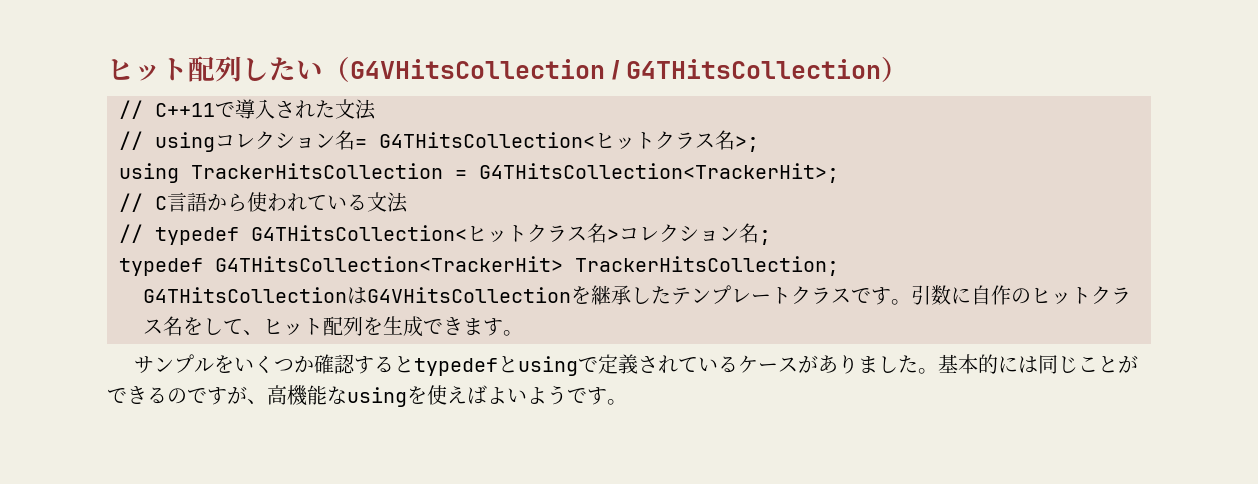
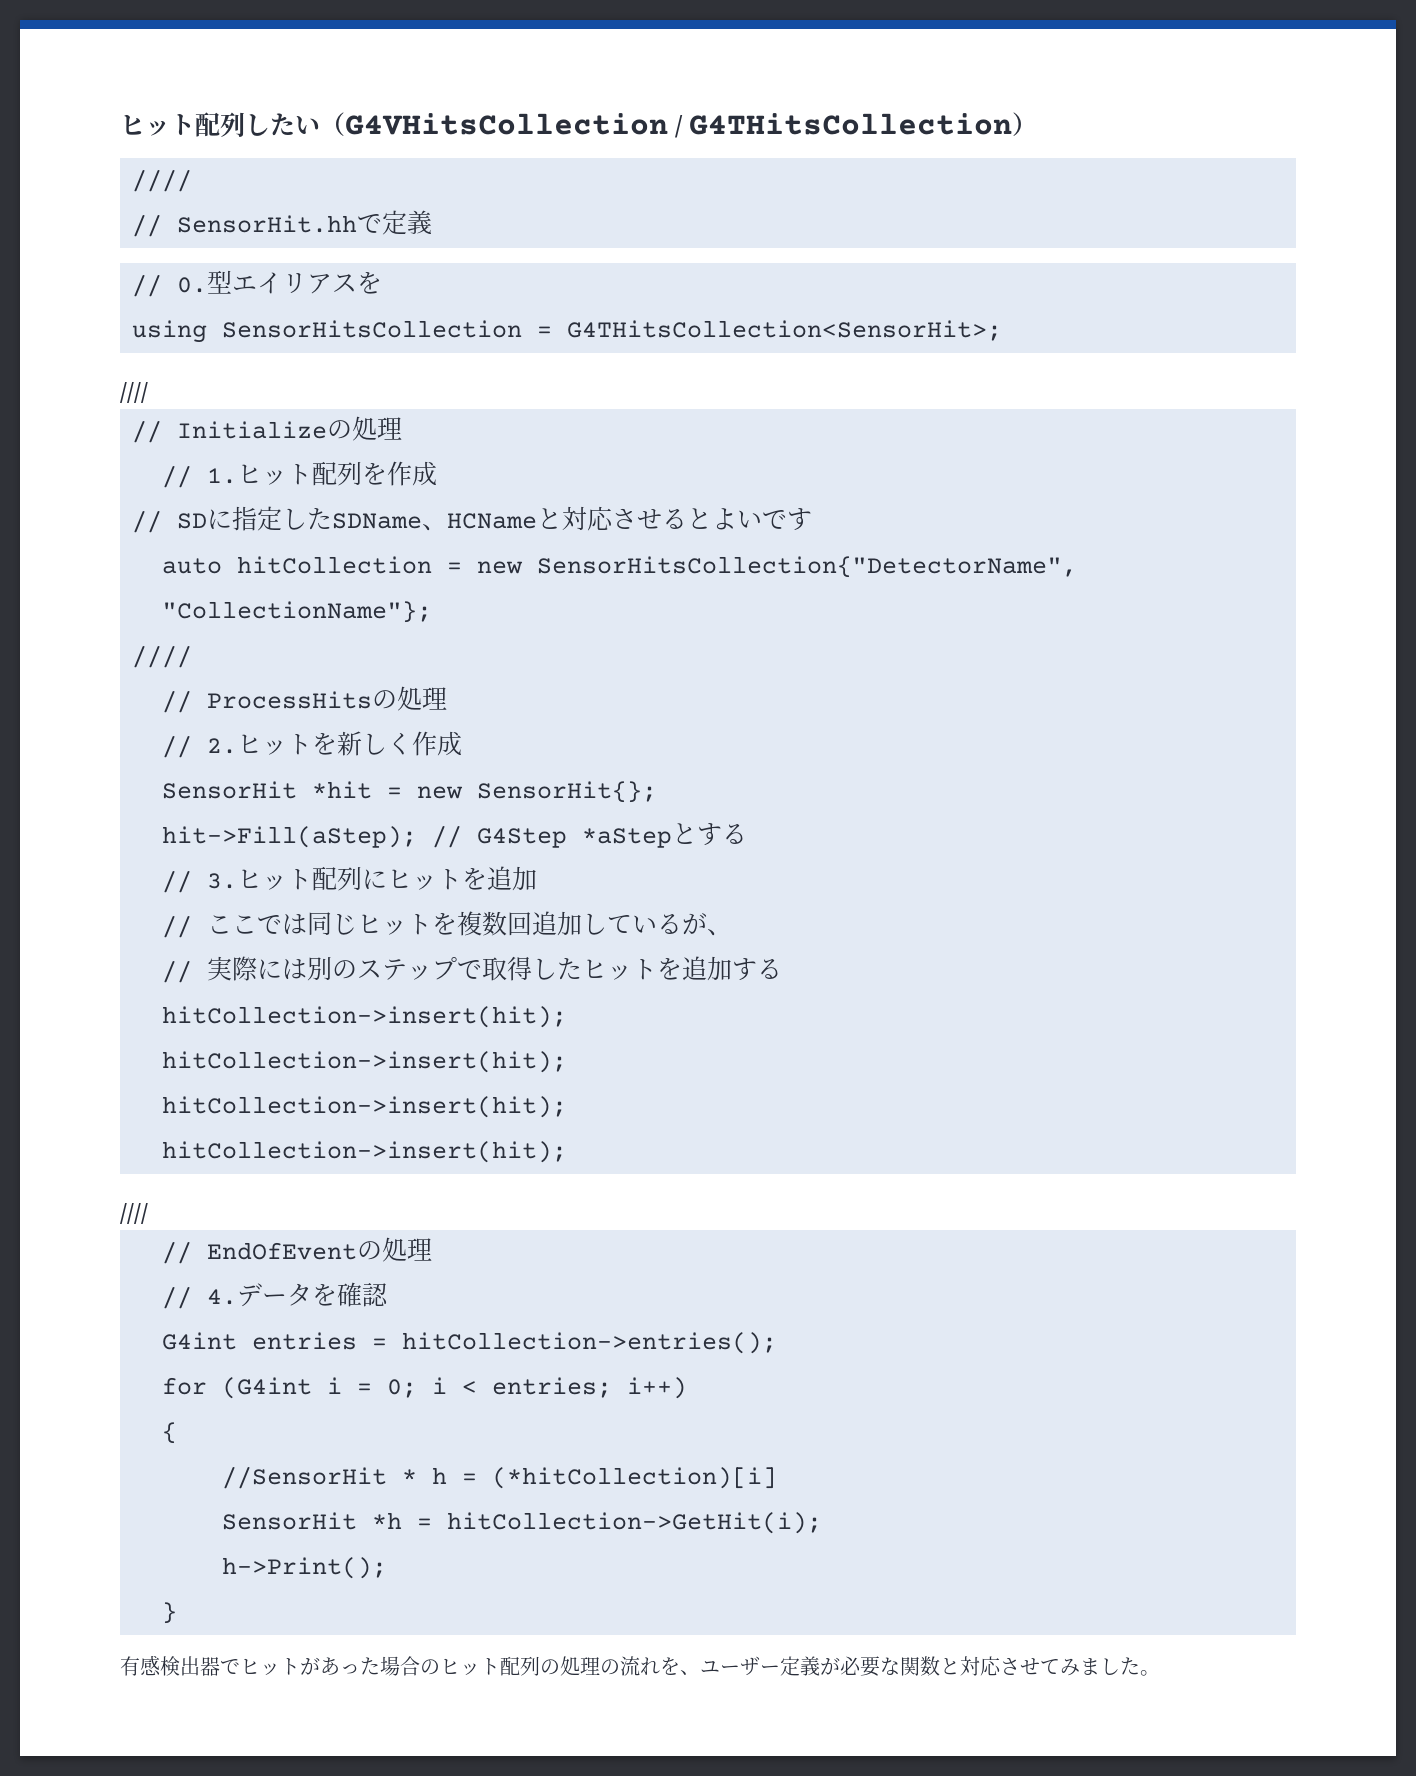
  ヒット配列したい（G4VHitsCollection / G4THitsCollection）
- // C++11で導入された文法
- // usingコレクション名= G4THitsCollection<ヒットクラス名>;
- using TrackerHitsCollection = G4THitsCollection<TrackerHit>;
- // C言語から使われている文法
- // typedef G4THitsCollection<ヒットクラス名>コレクション名;
- typedef G4THitsCollection<TrackerHit> TrackerHitsCollection;
- G4THitsCollectionはG4VHitsCollectionを継承したテンプレートクラスです。引数に自作のヒットクラス名をして、ヒット配列を生成できます。
- サンプルをいくつか確認するとtypedefとusingで定義されているケースがありました。基本的には同じことができるのですが、高機能なusingを使えばよいようです。
+ ////
+ // SensorHit.hhで定義
+ // 0.型エイリアスを
+ using SensorHitsCollection = G4THitsCollection<SensorHit>;
+ ////
+ // Initializeの処理
+ // 1.ヒット配列を作成
+ // SDに指定したSDName、HCNameと対応させるとよいです
+ auto hitCollection = new SensorHitsCollection{"DetectorName", "CollectionName"};
+ ////
+ // ProcessHitsの処理
+ // 2.ヒットを新しく作成
+ SensorHit *hit = new SensorHit{};
+ hit->Fill(aStep); // G4Step *aStepとする
+ // 3.ヒット配列にヒットを追加
+ // ここでは同じヒットを複数回追加しているが、
+ // 実際には別のステップで取得したヒットを追加する
+ hitCollection->insert(hit);
+ hitCollection->insert(hit);
+ hitCollection->insert(hit);
+ hitCollection->insert(hit);
+ ////
+ // EndOfEventの処理
+ // 4.データを確認
+ G4int entries = hitCollection->entries();
+ for (G4int i = 0; i < entries; i++)
+ {
+ //SensorHit * h = (*hitCollection)[i]
+ SensorHit *h = hitCollection->GetHit(i);
+ h->Print();
+ }
+ 有感検出器でヒットがあった場合のヒット配列の処理の流れを、ユーザー定義が必要な関数と対応させてみました。

